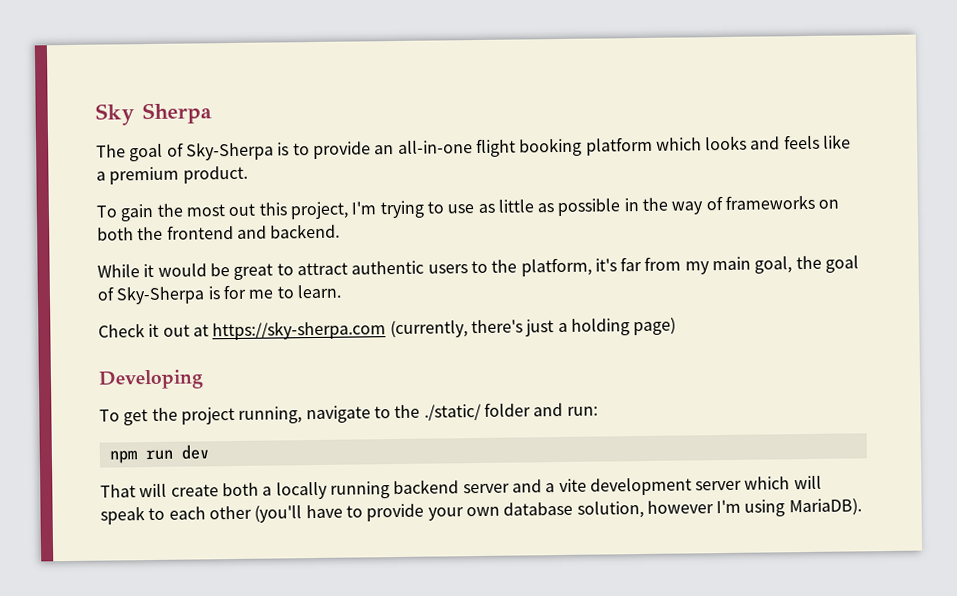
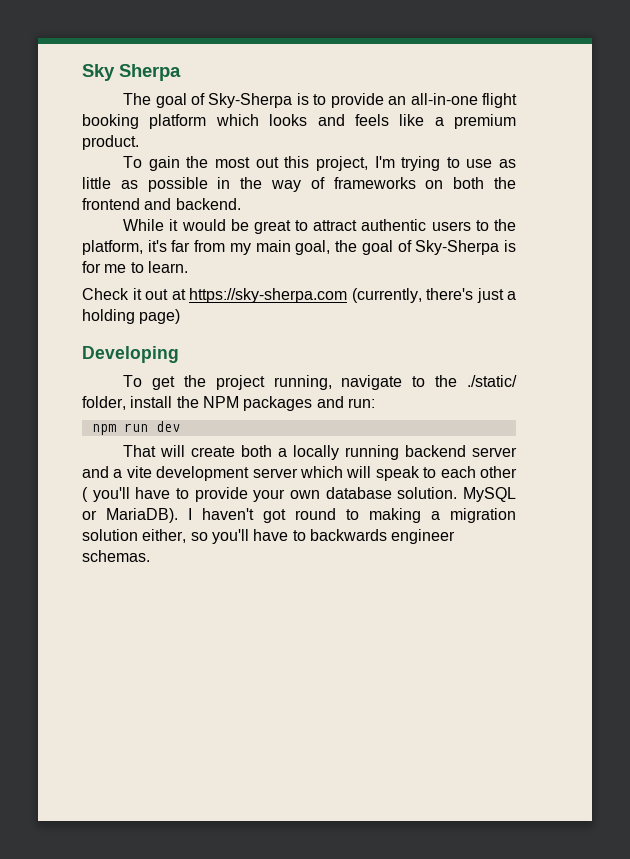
- To get the project running, navigate to the ./static/ folder and run:
+ To get the project running, navigate to the ./static/ folder, install the NPM packages and run:
- That will create both a locally running backend server and a vite development server which will speak to each other (you'll have to provide your own database solution, however I'm using MariaDB).
+ That will create both a locally running backend server and a vite development server which will speak to each other ( you'll have to provide your own database solution. MySQL or MariaDB). I haven't got round to making a migration solution either, so you'll have to backwards engineer schemas.

